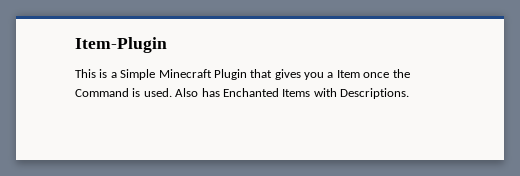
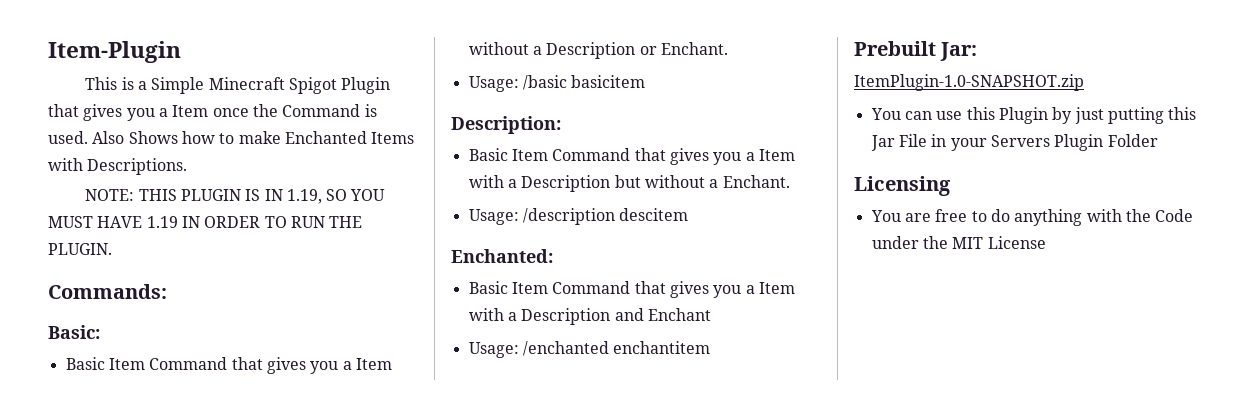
- This is a Simple Minecraft Plugin that gives you a Item once the Command is used.
+ This is a Simple Minecraft Spigot Plugin that gives you a Item once the Command is used.
- Also has Enchanted Items with Descriptions.
+ Also Shows how to make Enchanted Items with Descriptions.
+ NOTE: THIS PLUGIN IS IN 1.19, SO YOU MUST HAVE 1.19 IN ORDER TO RUN THE PLUGIN.
+ Commands:
+ Basic:
+ Basic Item Command that gives you a Item without a Description or Enchant.
+ Usage: /basic basicitem
+ Description:
+ Basic Item Command that gives you a Item with a Description but without a Enchant.
+ Usage: /description descitem
+ Enchanted:
+ Basic Item Command that gives you a Item with a Description and Enchant
+ Usage: /enchanted enchantitem
+ Prebuilt Jar:
+ ItemPlugin-1.0-SNAPSHOT.zip
+ You can use this Plugin by just putting this Jar File in your Servers Plugin Folder
+ Licensing
+ You are free to do anything with the Code under the MIT License

